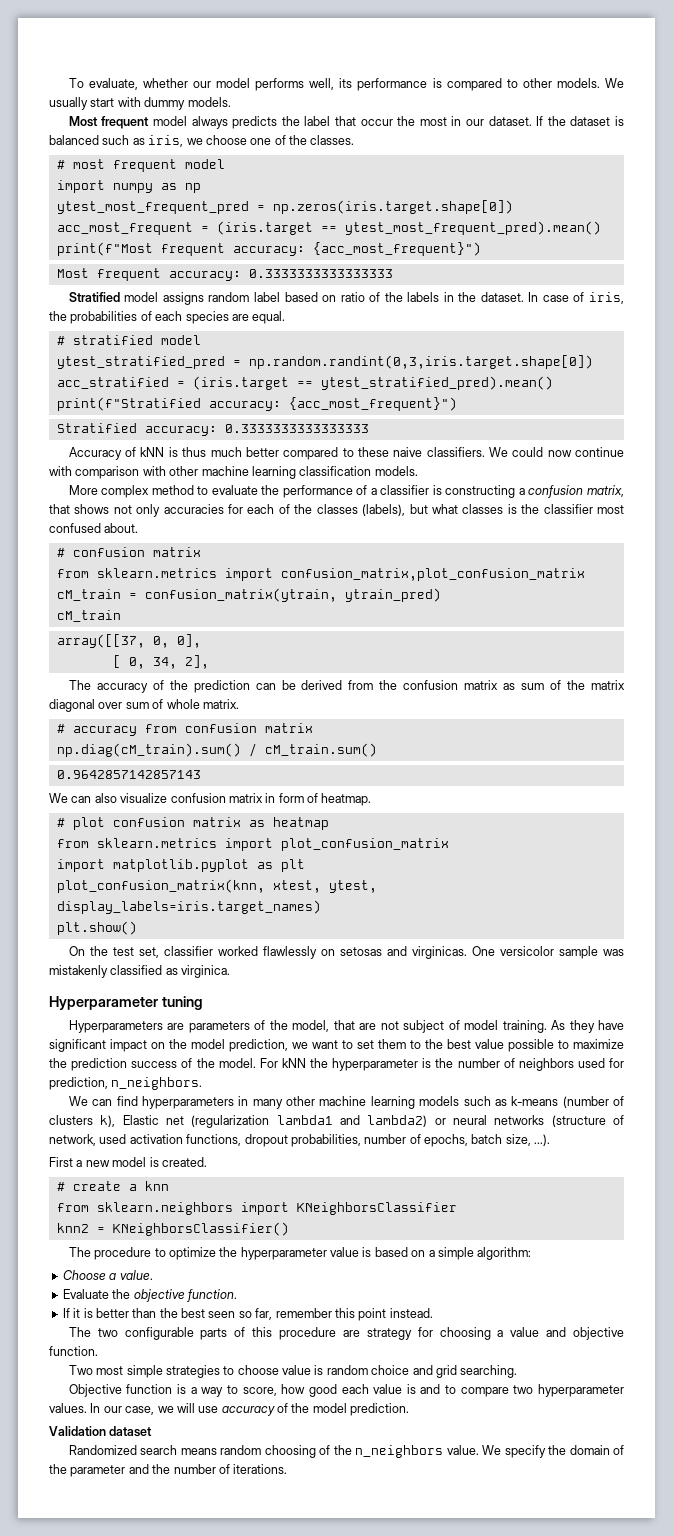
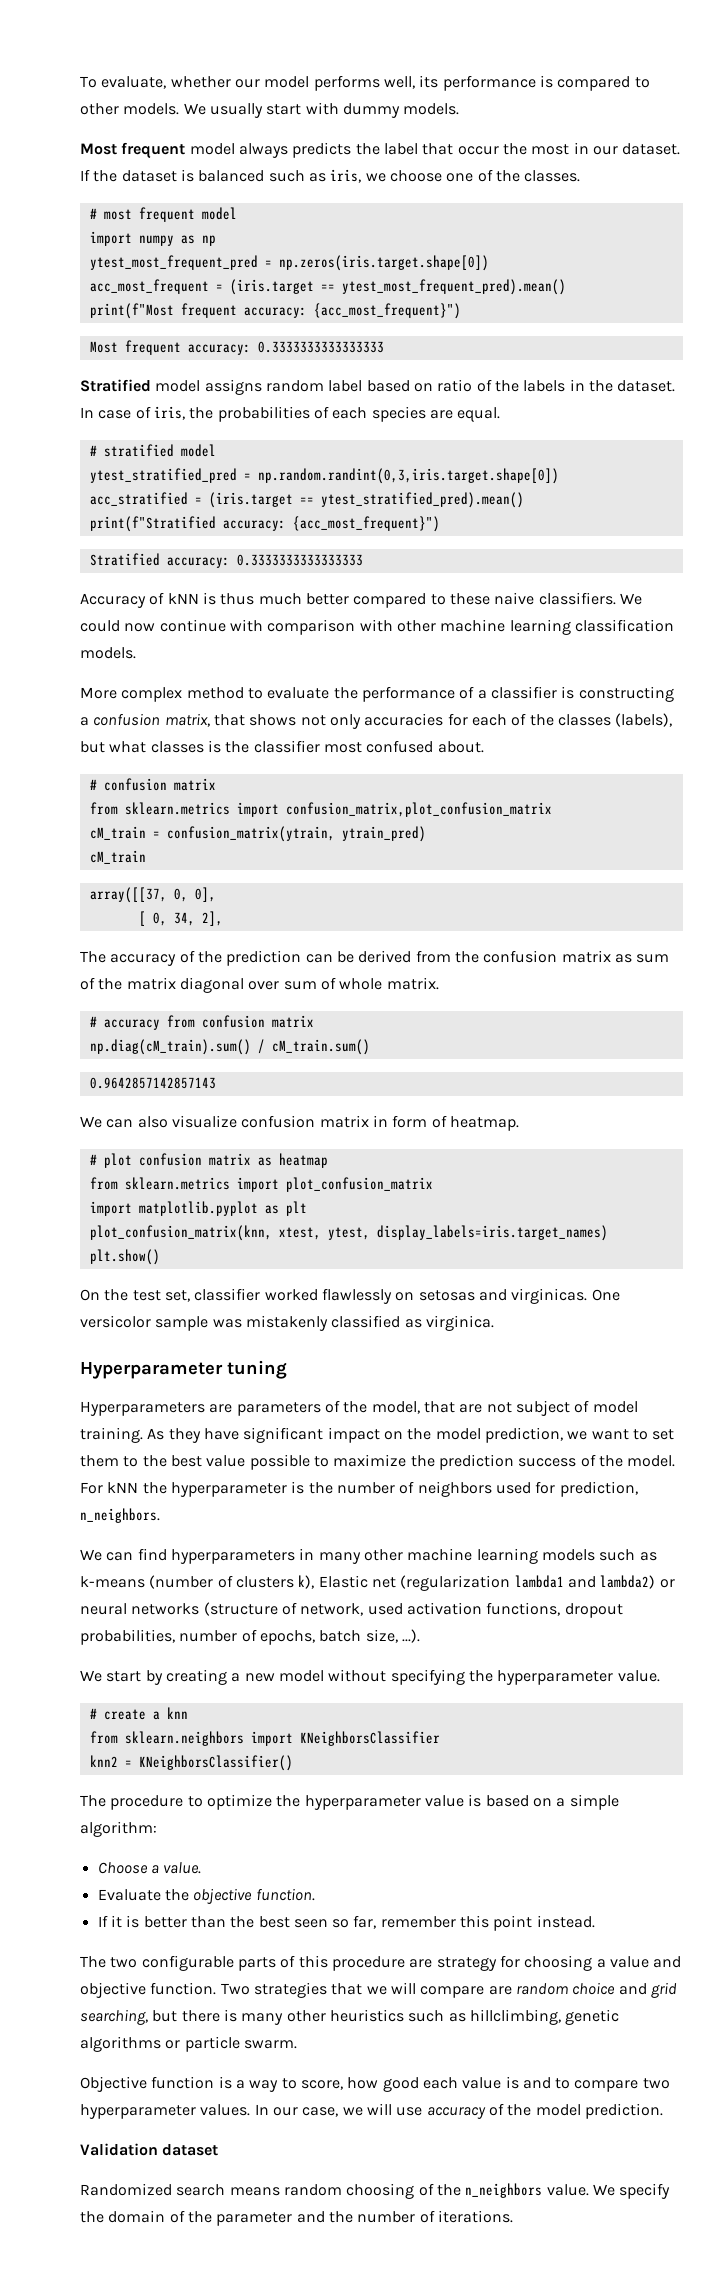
- First a new model is created.
+ We start by creating a new model without specifying the hyperparameter value.
- The two configurable parts of this procedure are strategy for choosing a value and objective function.
- Two most simple strategies to choose value is random choice and grid searching.
+ The two configurable parts of this procedure are strategy for choosing a value and objective function. Two strategies that we will compare are random choice and grid searching, but there is many other heuristics such as hillclimbing, genetic algorithms or particle swarm.

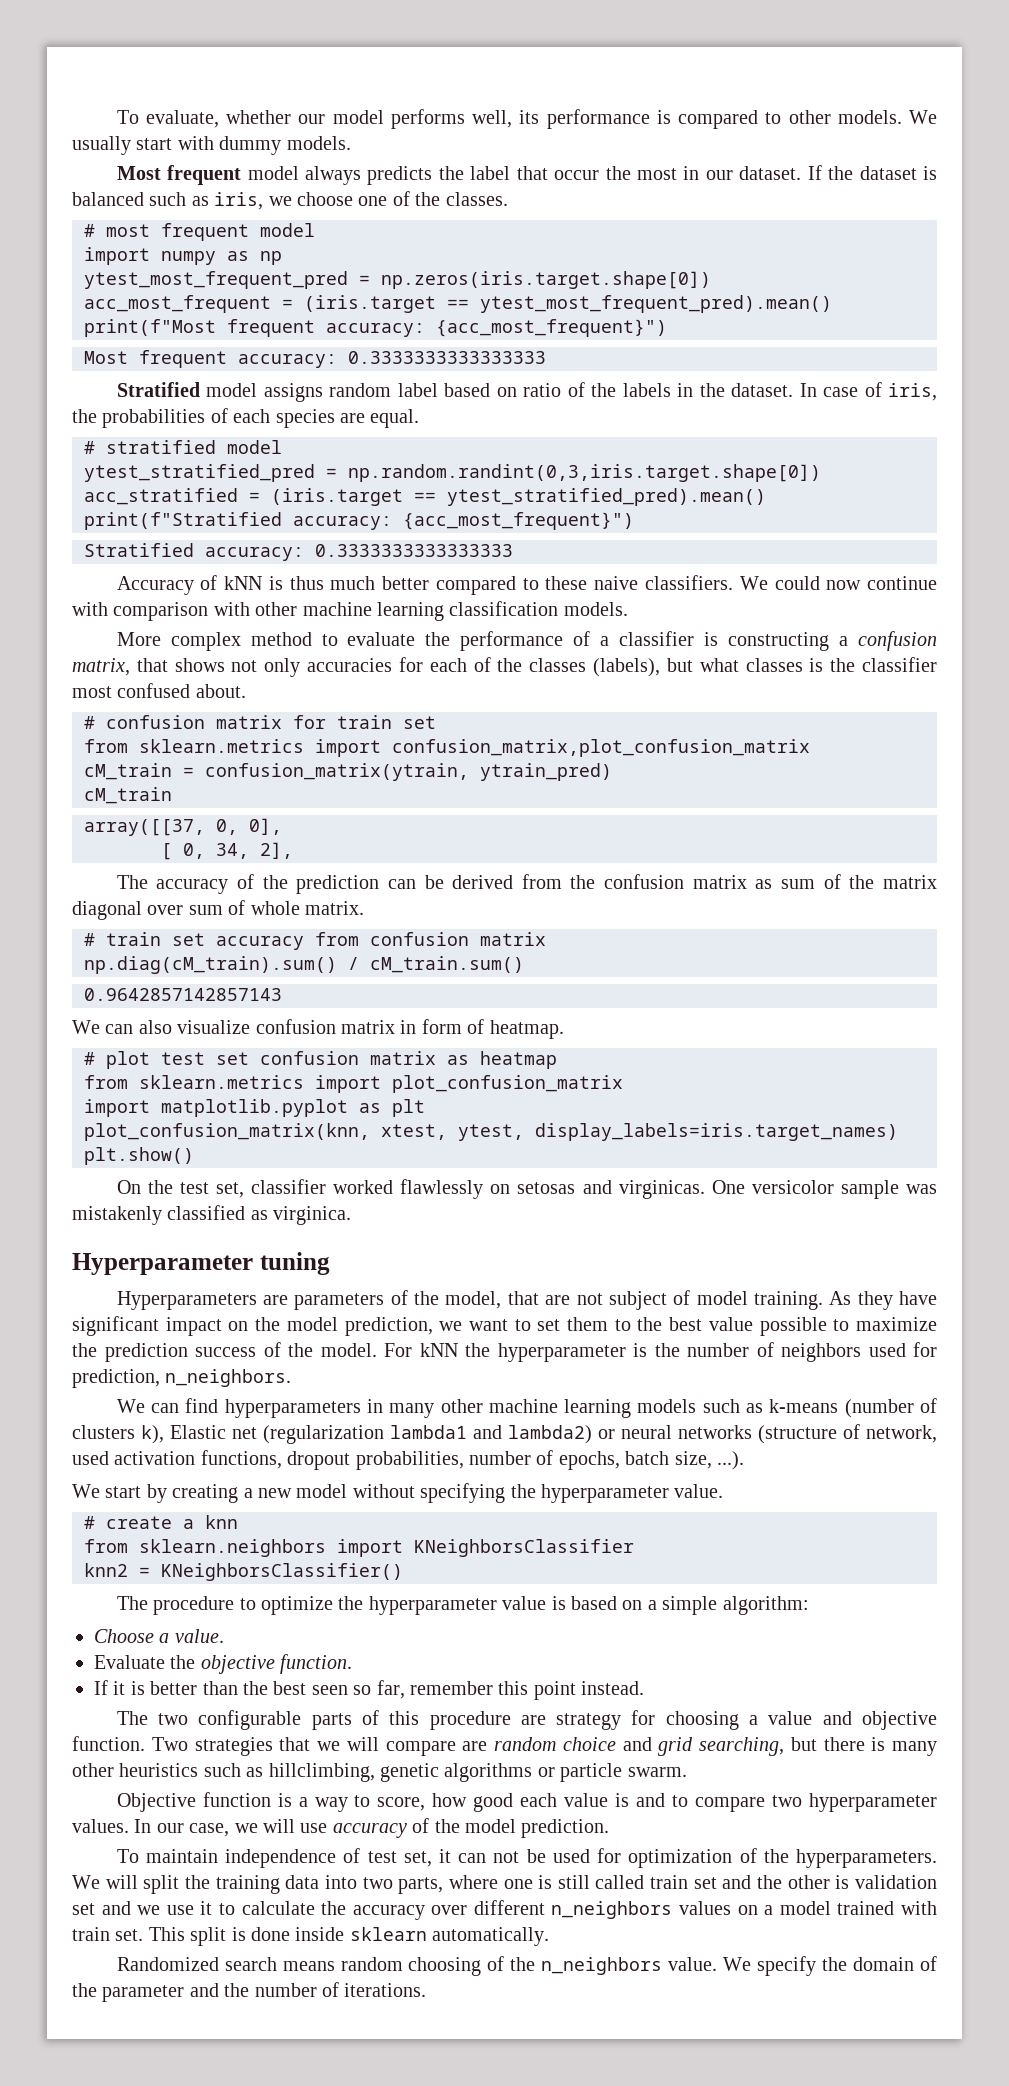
- # confusion matrix
+ # confusion matrix for train set
- # accuracy from confusion matrix
+ # train set accuracy from confusion matrix
- # plot confusion matrix as heatmap
+ # plot test set confusion matrix as heatmap
- Validation dataset
+ To maintain independence of test set, it can not be used for optimization of the hyperparameters. We will split the training data into two parts, where one is still called train set and the other is validation set and we use it to calculate the accuracy over different n_neighbors values on a model trained with train set. This split is done inside sklearn automatically.

